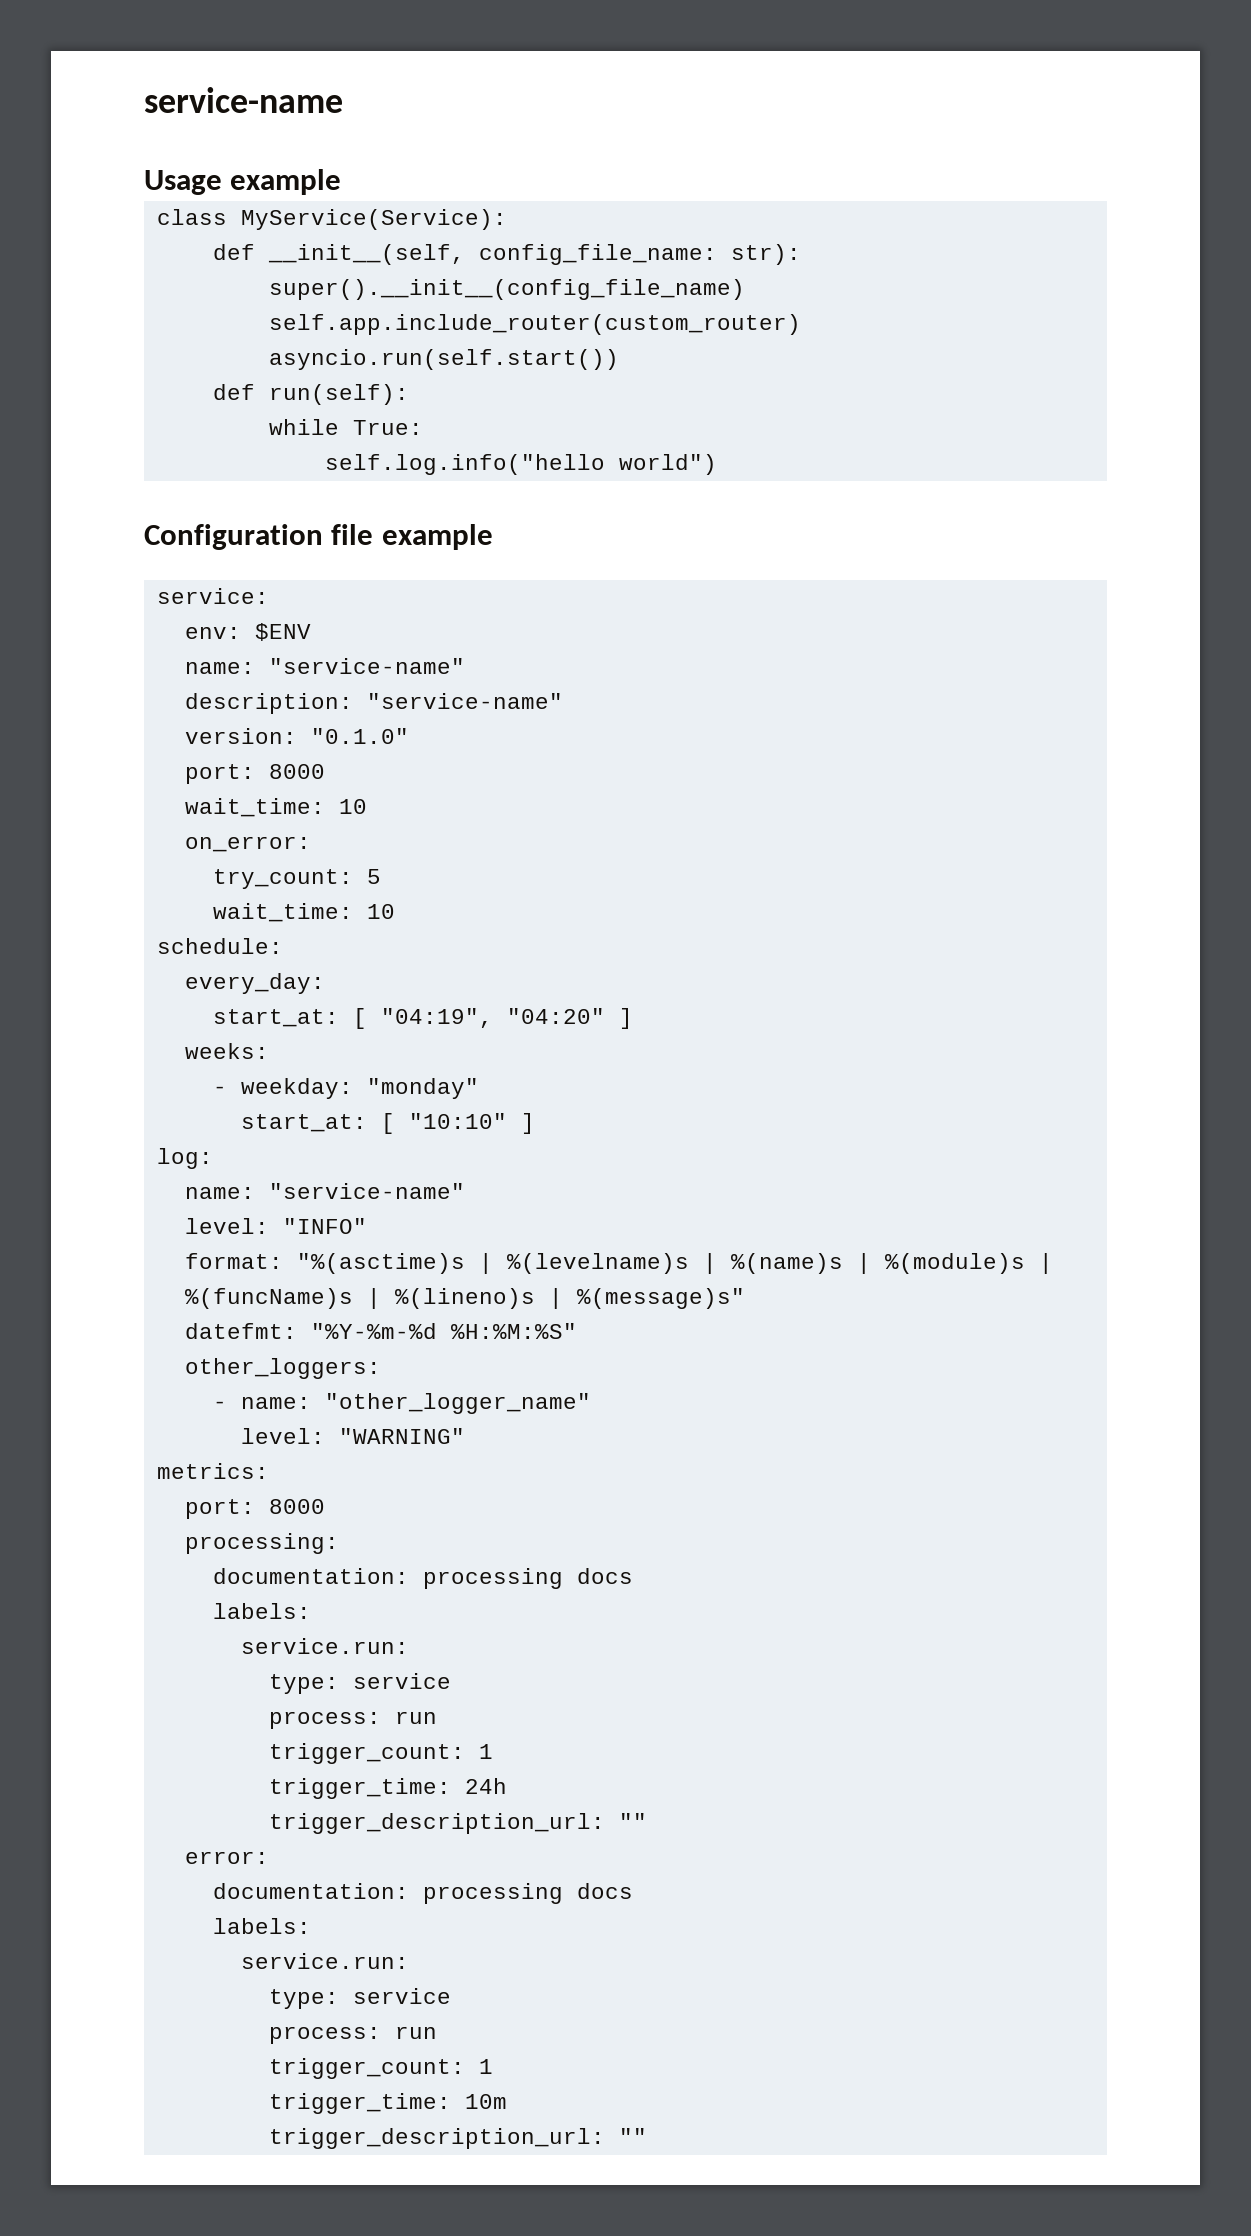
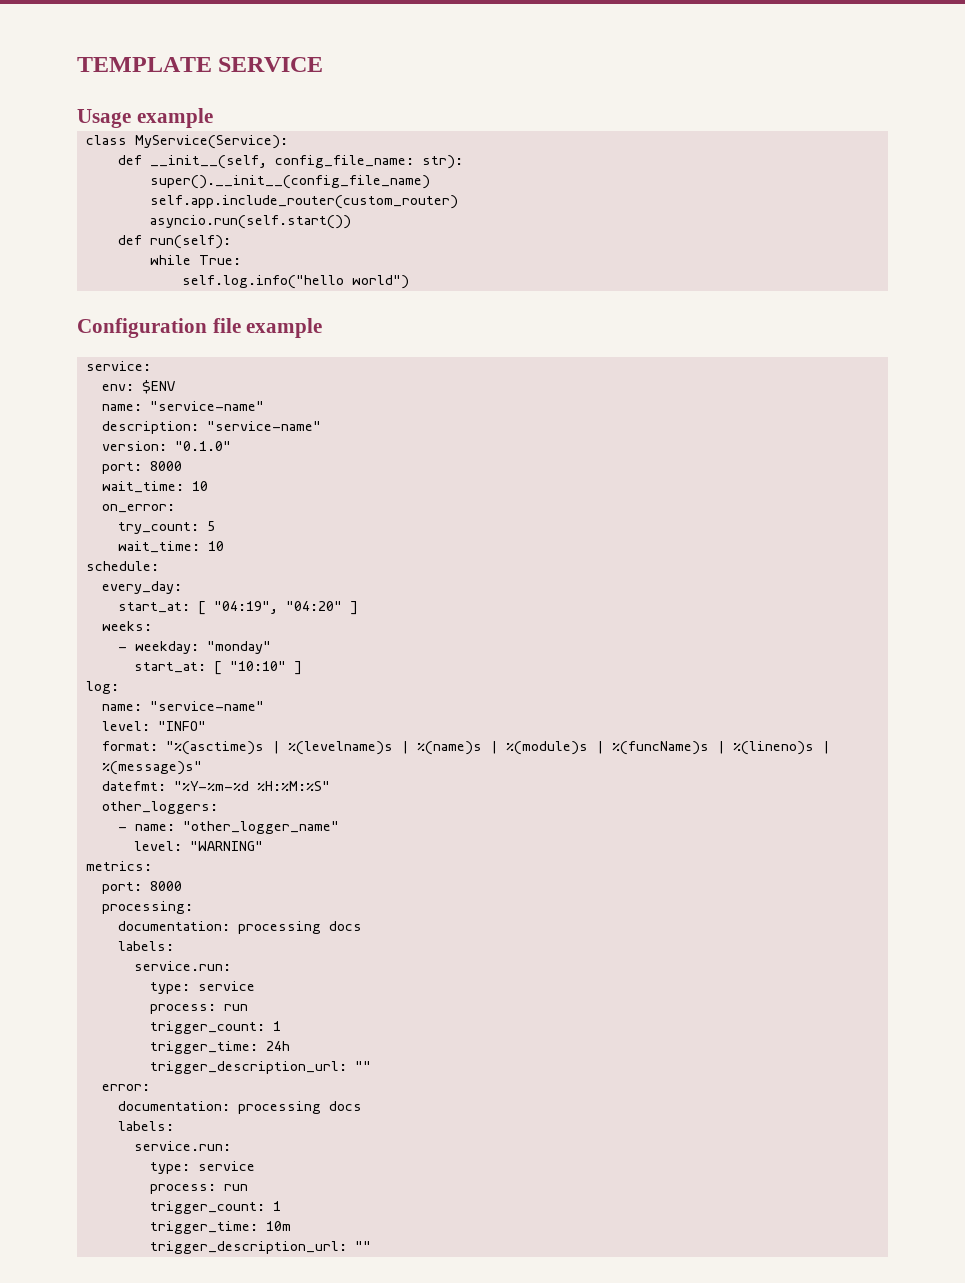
- service-name
+ TEMPLATE SERVICE

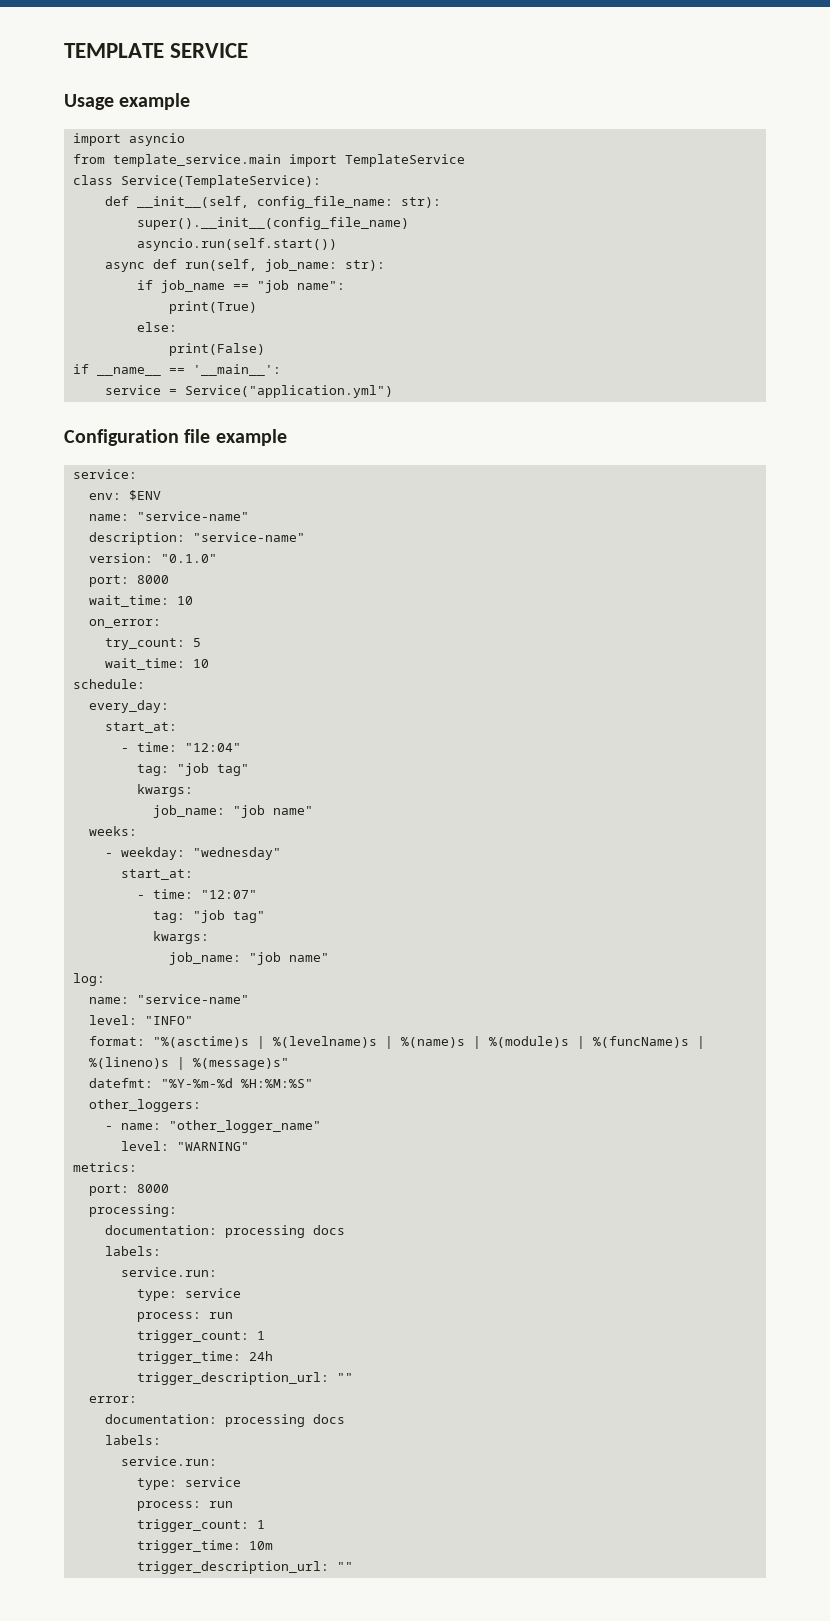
+ import asyncio
+ from template_service.main import TemplateService
- class MyService(Service):
+ class Service(TemplateService):
- self.app.include_router(custom_router)
- def run(self):
- while True:
- self.log.info("hello world")
+ async def run(self, job_name: str):
+ if job_name == "job name":
+ print(True)
+ else:
+ print(False)
+ if __name__ == '__main__':
+ service = Service("application.yml")
  every_day:
- start_at: [ "04:19", "04:20" ]
+ start_at:
+ - time: "12:04"
+ tag: "job tag"
+ kwargs:
+ job_name: "job name"
- - weekday: "monday"
- start_at: [ "10:10" ]
+ - weekday: "wednesday"
+ start_at:
+ - time: "12:07"
+ tag: "job tag"
+ kwargs:
+ job_name: "job name"

